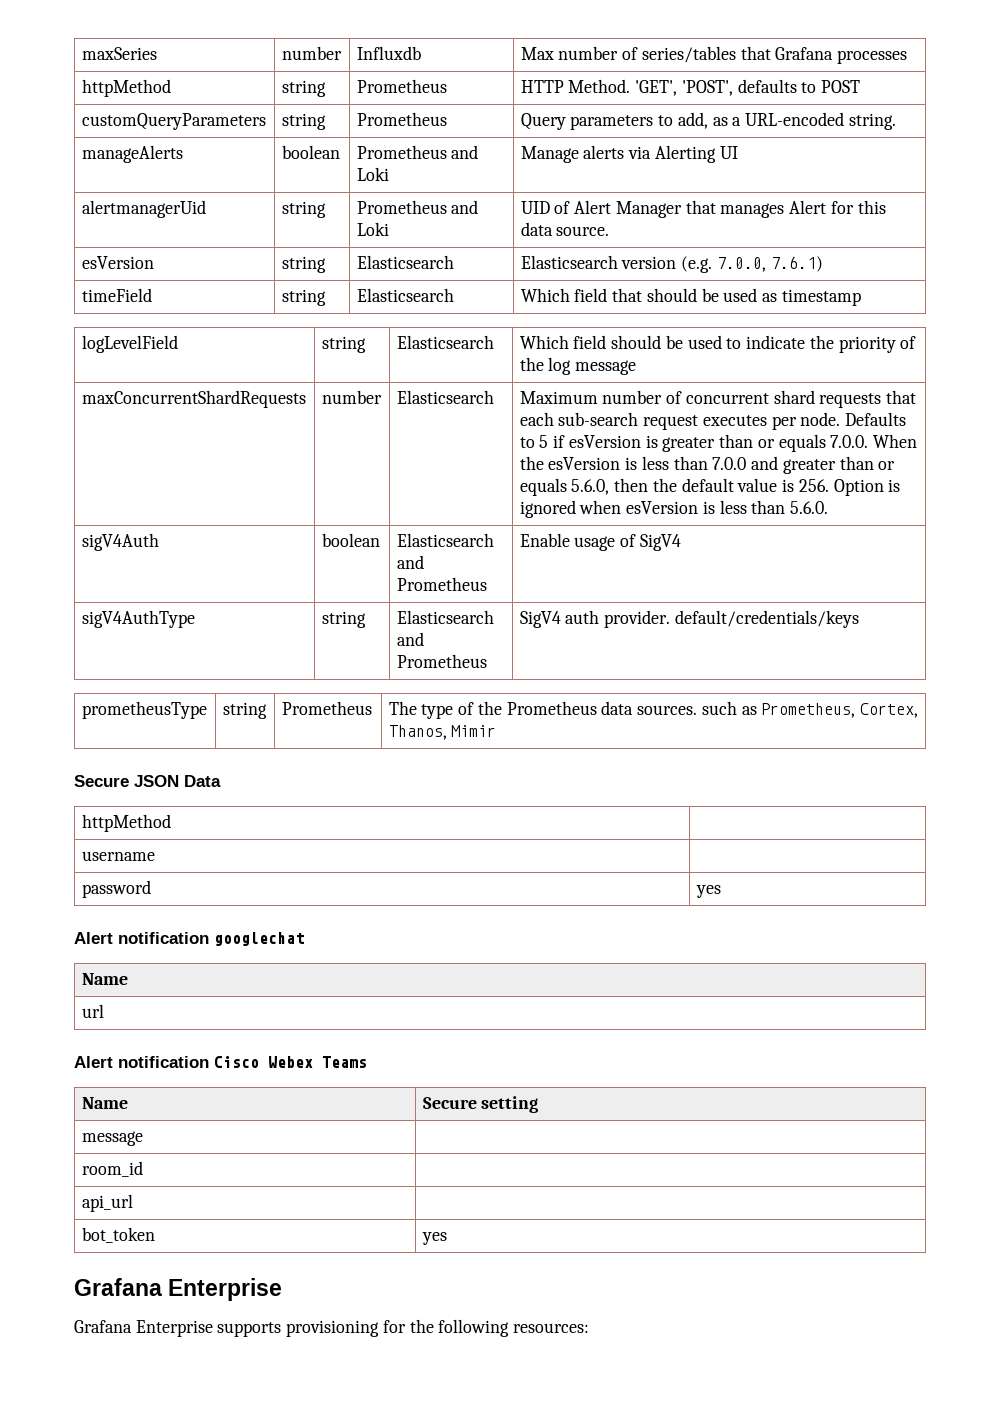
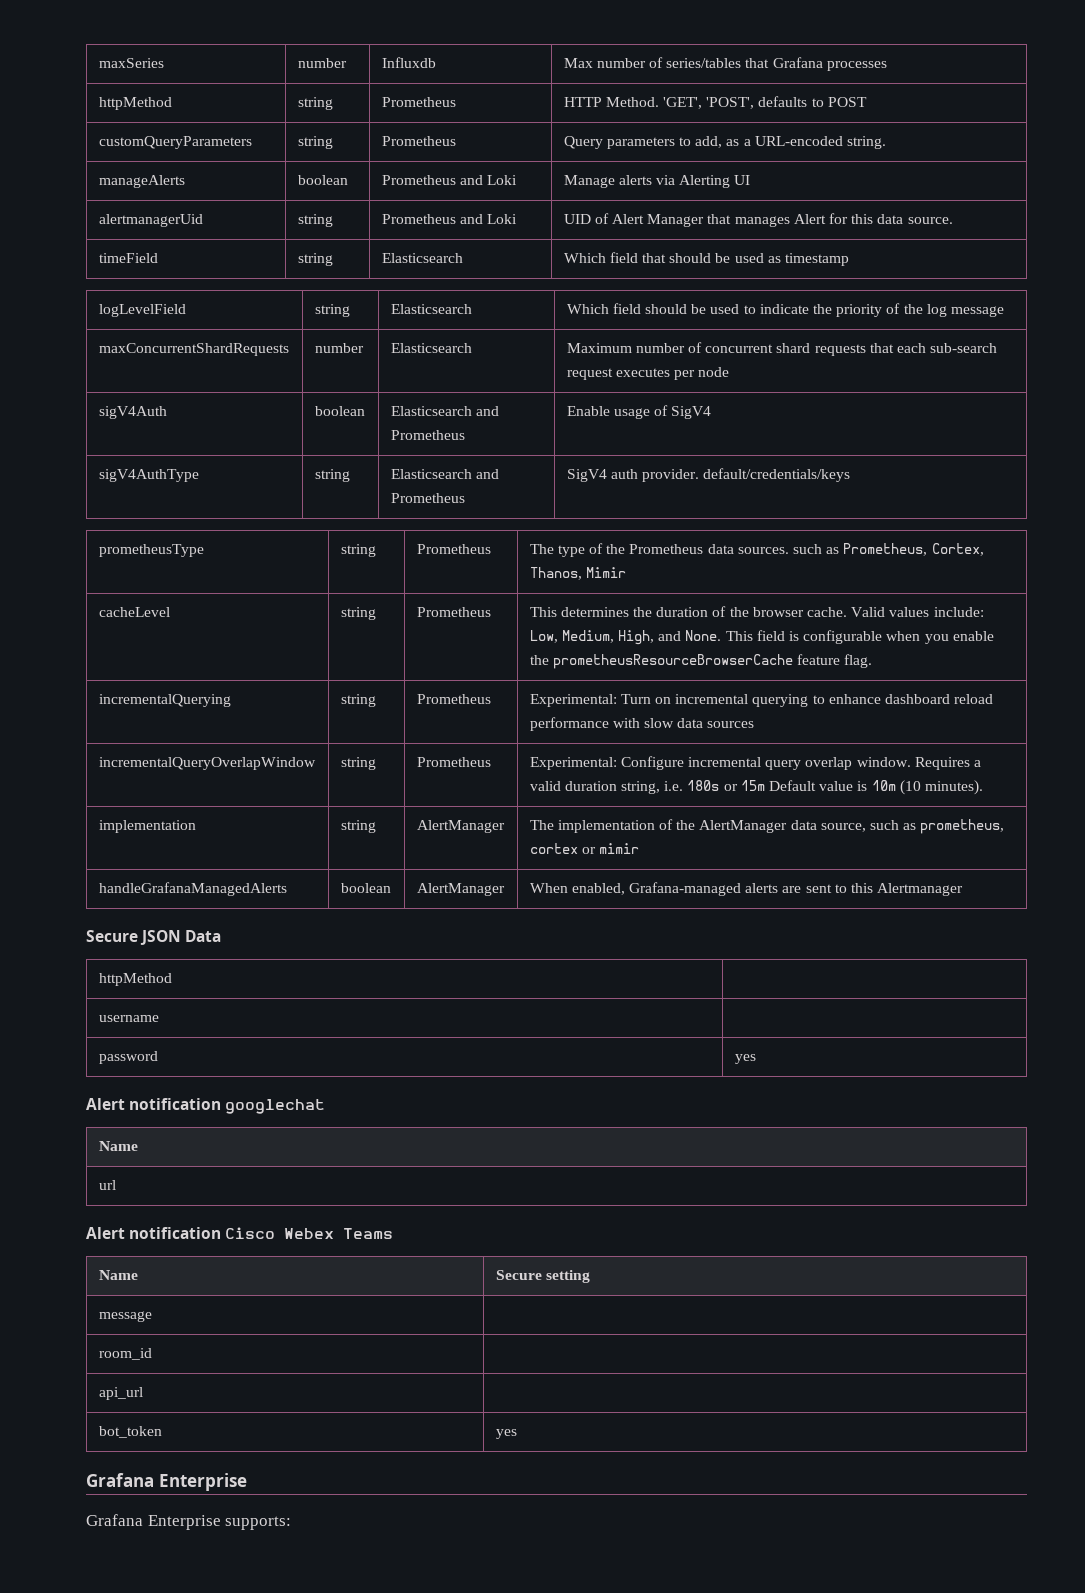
- esVersion | string | Elasticsearch | Elasticsearch version (e.g. 7.0.0, 7.6.1)
- Maximum number of concurrent shard requests that each sub-search request executes per node. Defaults to 5 if esVersion is greater than or equals 7.0.0. When the esVersion is less than 7.0.0 and greater than or equals 5.6.0, then the default value is 256. Option is ignored when esVersion is less than 5.6.0.
+ Maximum number of concurrent shard requests that each sub-search request executes per node
+ cacheLevel | string | Prometheus | This determines the duration of the browser cache. Valid values include: Low, Medium, High, and None. This field is configurable when you enable the prometheusResourceBrowserCache feature flag.
+ incrementalQuerying | string | Prometheus | Experimental: Turn on incremental querying to enhance dashboard reload performance with slow data sources
+ incrementalQueryOverlapWindow | string | Prometheus | Experimental: Configure incremental query overlap window. Requires a valid duration string, i.e. 180s or 15m Default value is 10m (10 minutes).
+ implementation | string | AlertManager | The implementation of the AlertManager data source, such as prometheus, cortex or mimir
+ handleGrafanaManagedAlerts | boolean | AlertManager | When enabled, Grafana-managed alerts are sent to this Alertmanager
- Grafana Enterprise supports provisioning for the following resources:
+ Grafana Enterprise supports:

